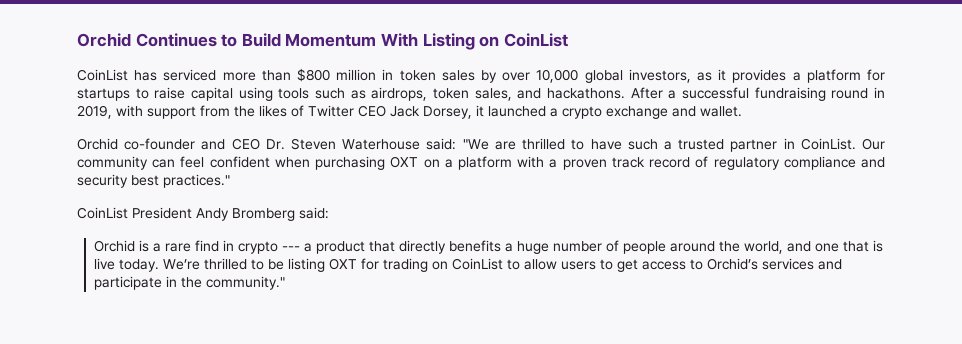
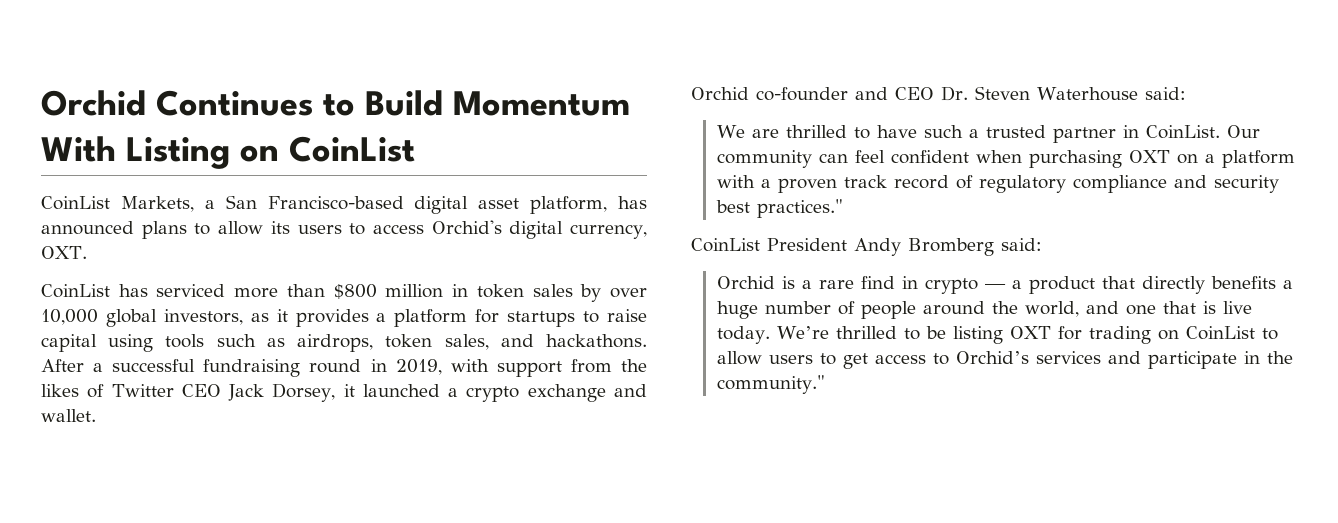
+ CoinList Markets, a San Francisco-based digital asset platform, has announced plans to allow its users to access Orchid's digital currency, OXT.
- Orchid co-founder and CEO Dr. Steven Waterhouse said: "We are thrilled to have such a trusted partner in CoinList.
+ Orchid co-founder and CEO Dr. Steven Waterhouse said:
+ We are thrilled to have such a trusted partner in CoinList.
- Orchid is a rare find in crypto --- a product that directly benefits a huge number of people around the world, and one that is live today.
+ Orchid is a rare find in crypto — a product that directly benefits a huge number of people around the world, and one that is live today.

